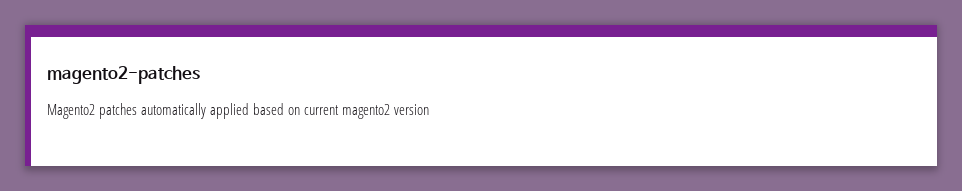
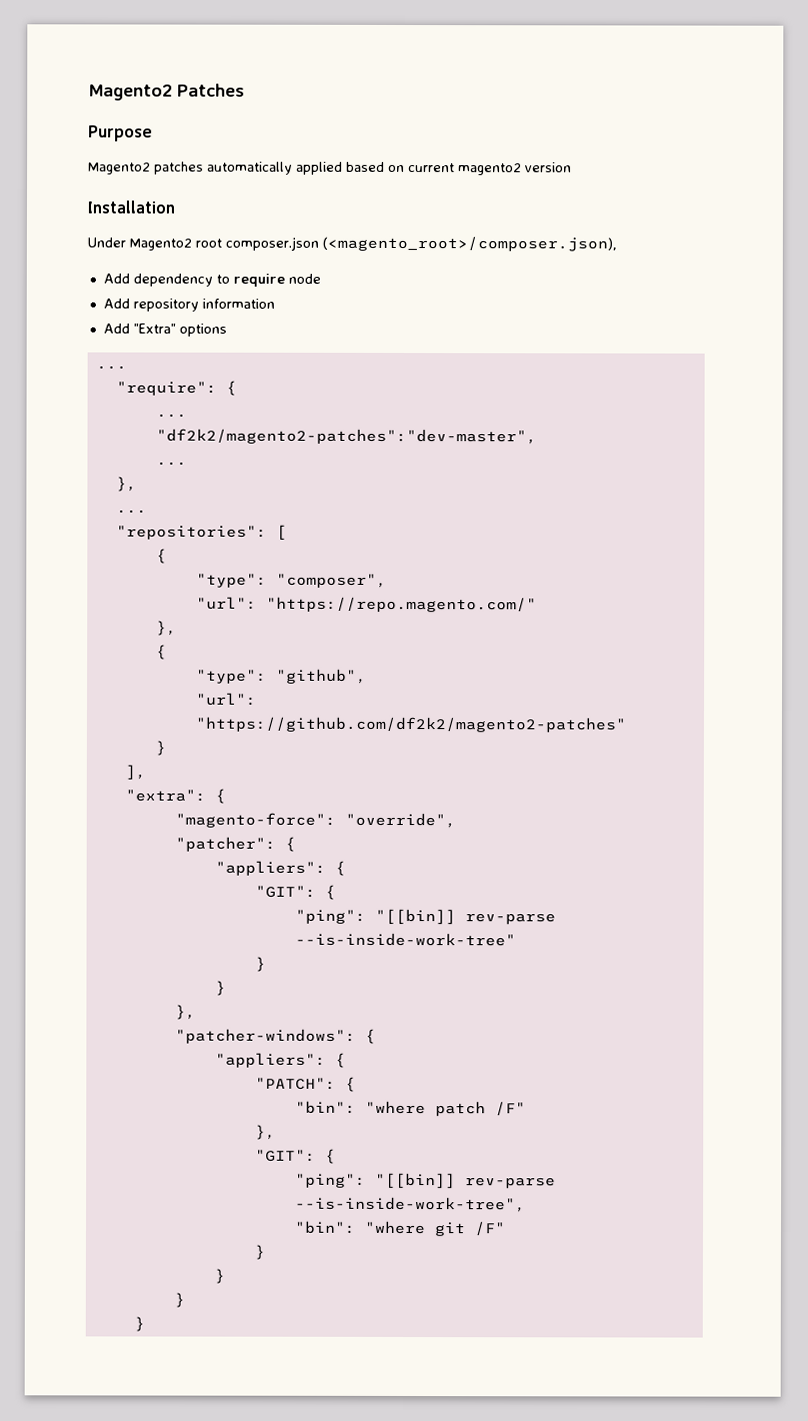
- magento2-patches
+ Magento2 Patches
+ Purpose
+ Installation
+ Under Magento2 root composer.json (<magento_root>/composer.json),
+ Add dependency to require node
+ Add repository information
+ Add "Extra" options
+ ...
+ "require": {
+ ...
+ "df2k2/magento2-patches":"dev-master",
+ ...
+ },
+ ...
+ "repositories": [
+ {
+ "type": "composer",
+ "url": "https://repo.magento.com/"
+ },
+ {
+ "type": "github",
+ "url": "https://github.com/df2k2/magento2-patches"
+ }
+ ],
+ "extra": {
+ "magento-force": "override",
+ "patcher": {
+ "appliers": {
+ "GIT": {
+ "ping": "[[bin]] rev-parse --is-inside-work-tree"
+ }
+ }
+ },
+ "patcher-windows": {
+ "appliers": {
+ "PATCH": {
+ "bin": "where patch /F"
+ },
+ "GIT": {
+ "ping": "[[bin]] rev-parse --is-inside-work-tree",
+ "bin": "where git /F"
+ }
+ }
+ }
+ }

